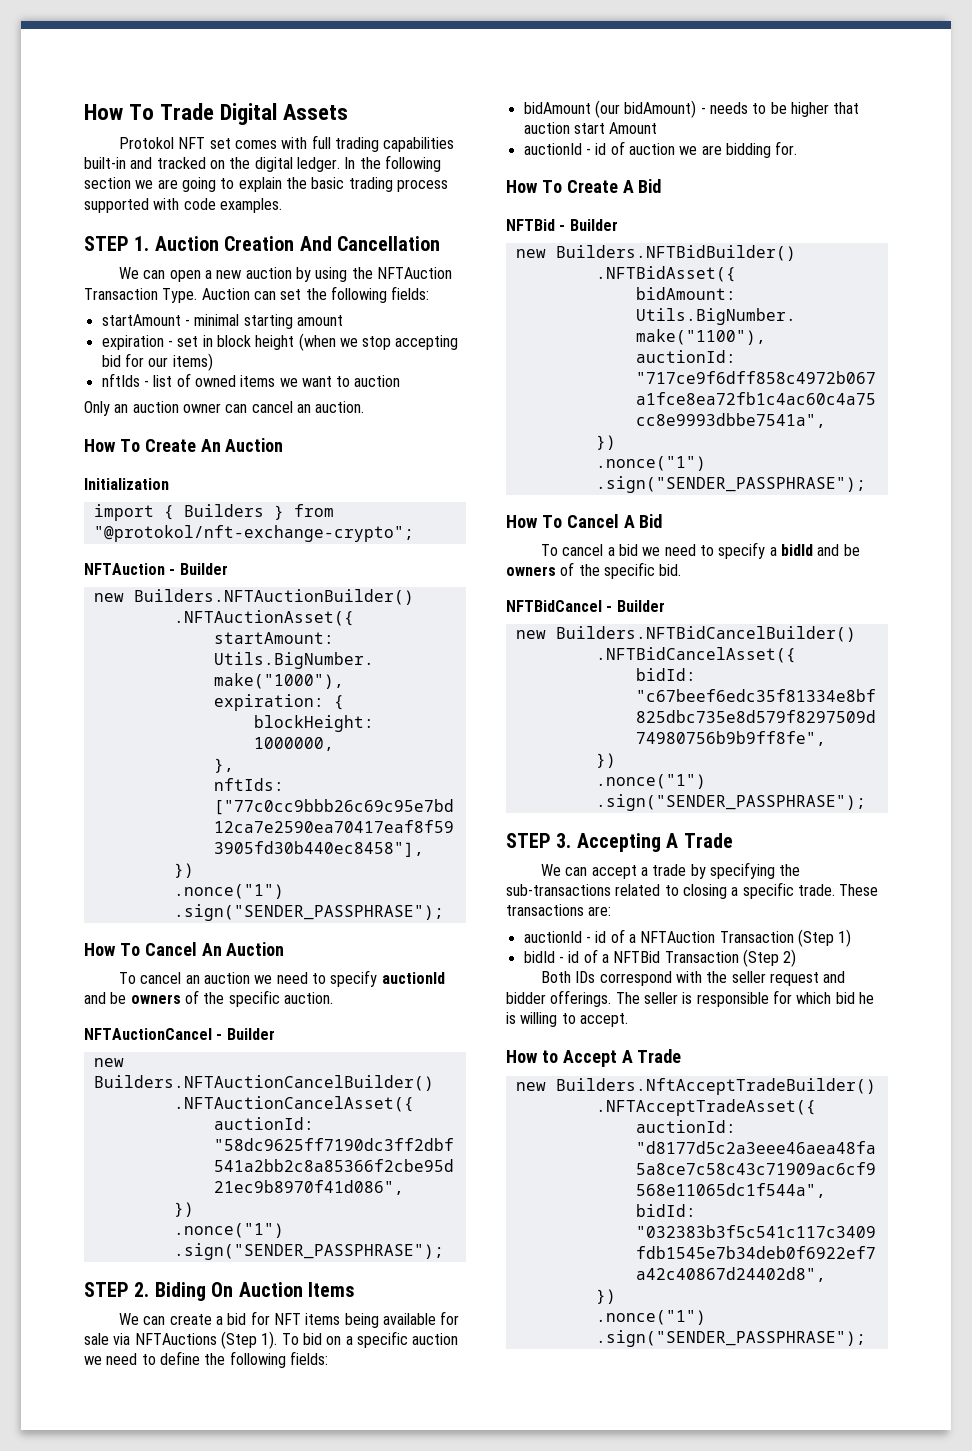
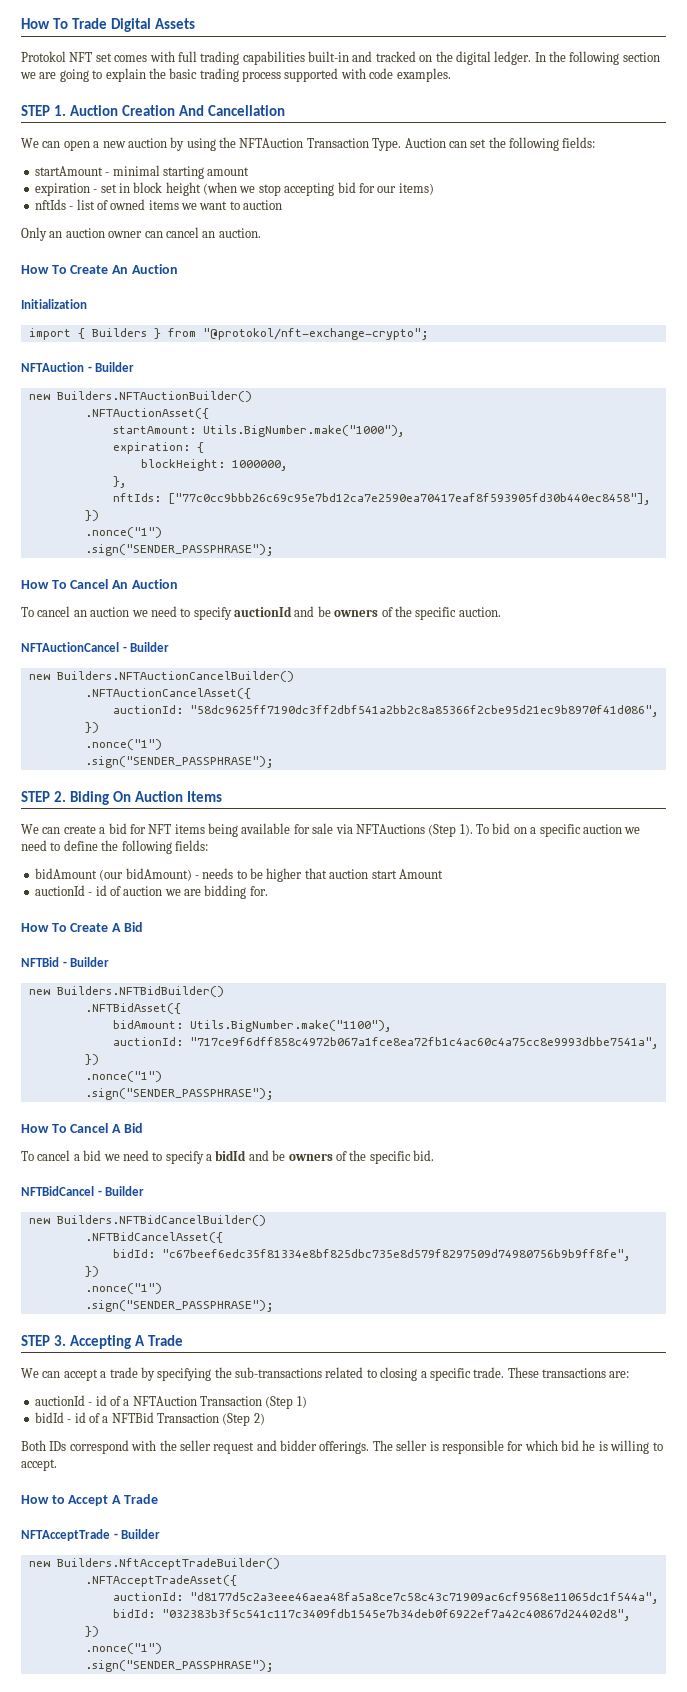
+ NFTAcceptTrade - Builder

